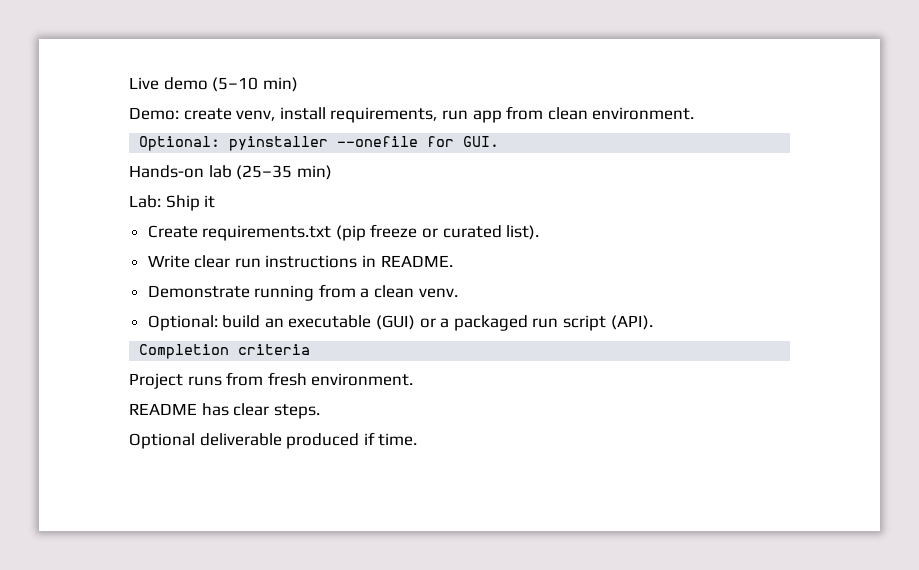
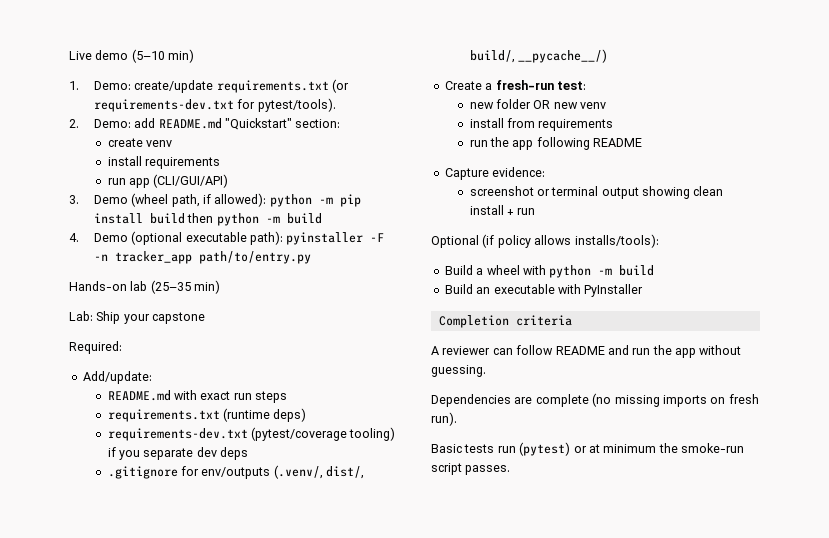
- Demo: create venv, install requirements, run app from clean environment.
- Optional: pyinstaller --onefile for GUI.
+ 1. Demo: create/update requirements.txt (or requirements-dev.txt for pytest/tools).
+ 2. Demo: add README.md "Quickstart" section:
+ create venv
+ install requirements
+ run app (CLI/GUI/API)
+ 3. Demo (wheel path, if allowed): python -m pip install build then python -m build
+ 4. Demo (optional executable path): pyinstaller -F -n tracker_app path/to/entry.py
- Lab: Ship it
- Create requirements.txt (pip freeze or curated list).
- Write clear run instructions in README.
- Demonstrate running from a clean venv.
- Optional: build an executable (GUI) or a packaged run script (API).
+ Lab: Ship your capstone
+ Required:
+ Add/update:
+ README.md with exact run steps
+ requirements.txt (runtime deps)
+ requirements-dev.txt (pytest/coverage tooling) if you separate dev deps
+ .gitignore for env/outputs (.venv/, dist/, build/, __pycache__/)
+ Create a fresh-run test:
+ new folder OR new venv
+ install from requirements
+ run the app following README
+ Capture evidence:
+ screenshot or terminal output showing clean install + run
+ Optional (if policy allows installs/tools):
+ Build a wheel with python -m build
+ Build an executable with PyInstaller
  Completion criteria
- Project runs from fresh environment.
- README has clear steps.
- Optional deliverable produced if time.
+ A reviewer can follow README and run the app without guessing.
+ Dependencies are complete (no missing imports on fresh run).
+ Basic tests run (pytest) or at minimum the smoke-run script passes.

